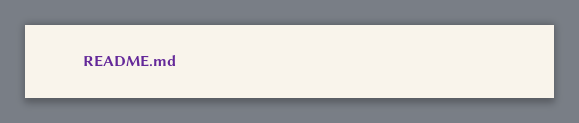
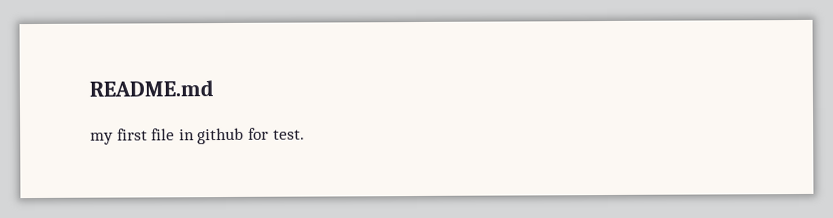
+ my first file in github for test.

